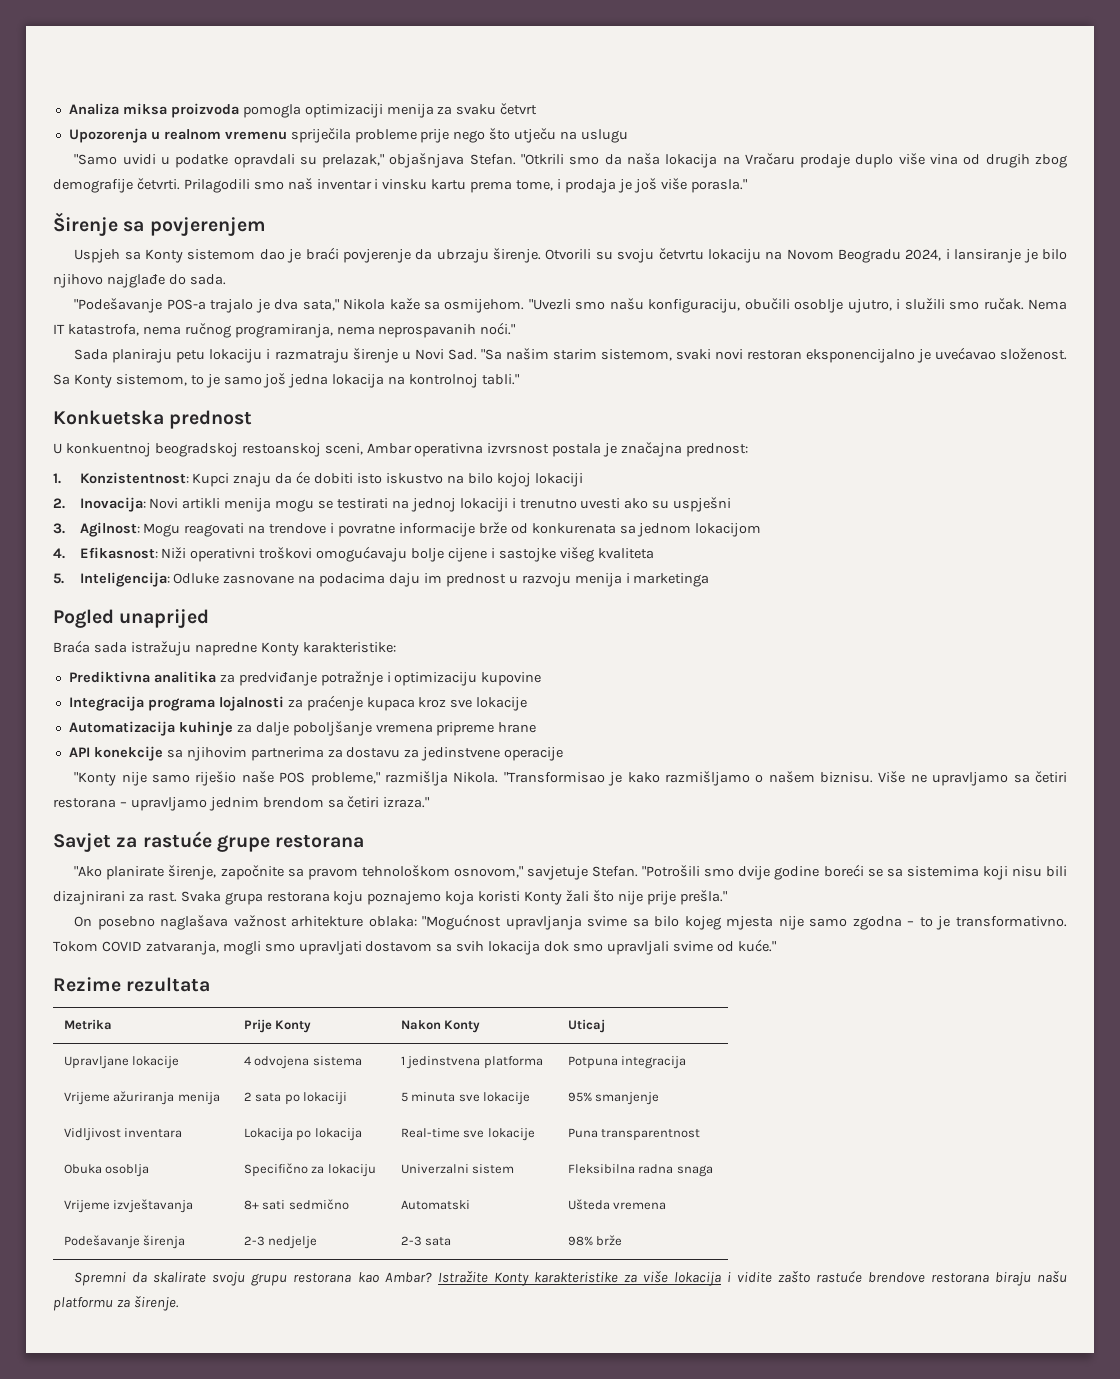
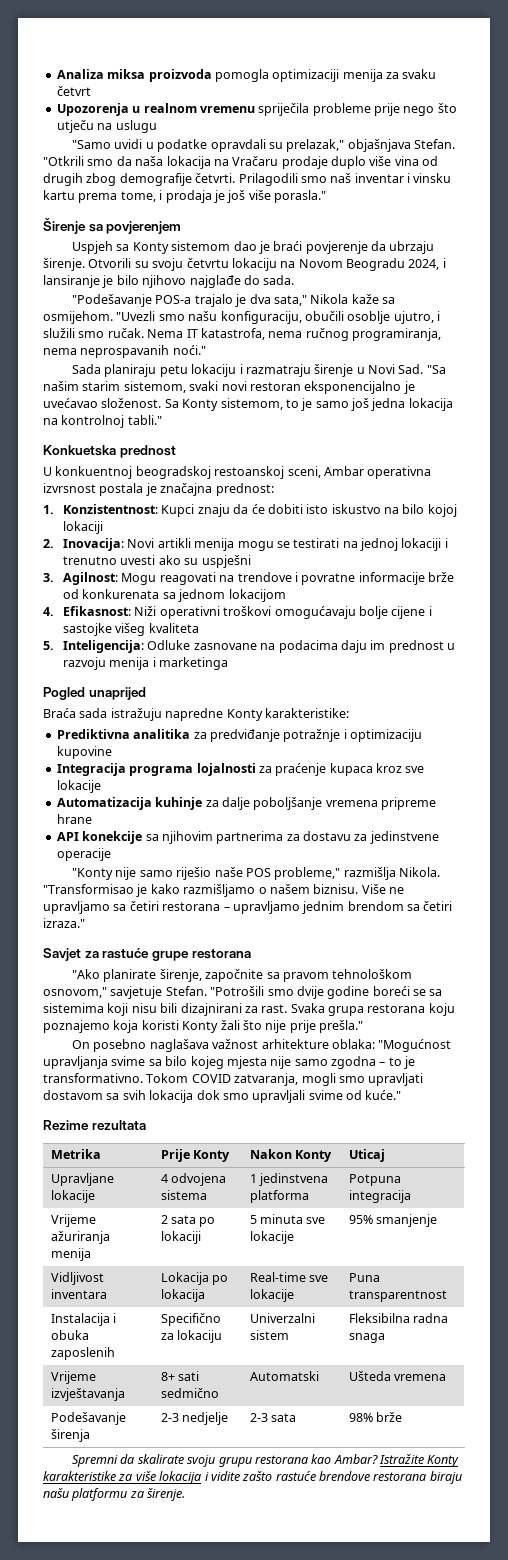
- Obuka osoblja | Specifično za lokaciju | Univerzalni sistem | Fleksibilna radna snaga
+ Instalacija i obuka zaposlenih | Specifično za lokaciju | Univerzalni sistem | Fleksibilna radna snaga

